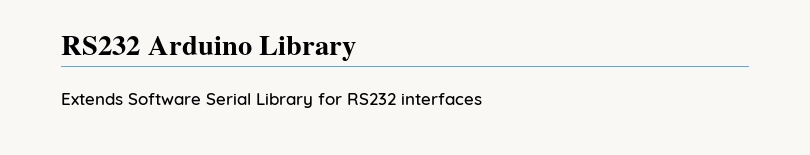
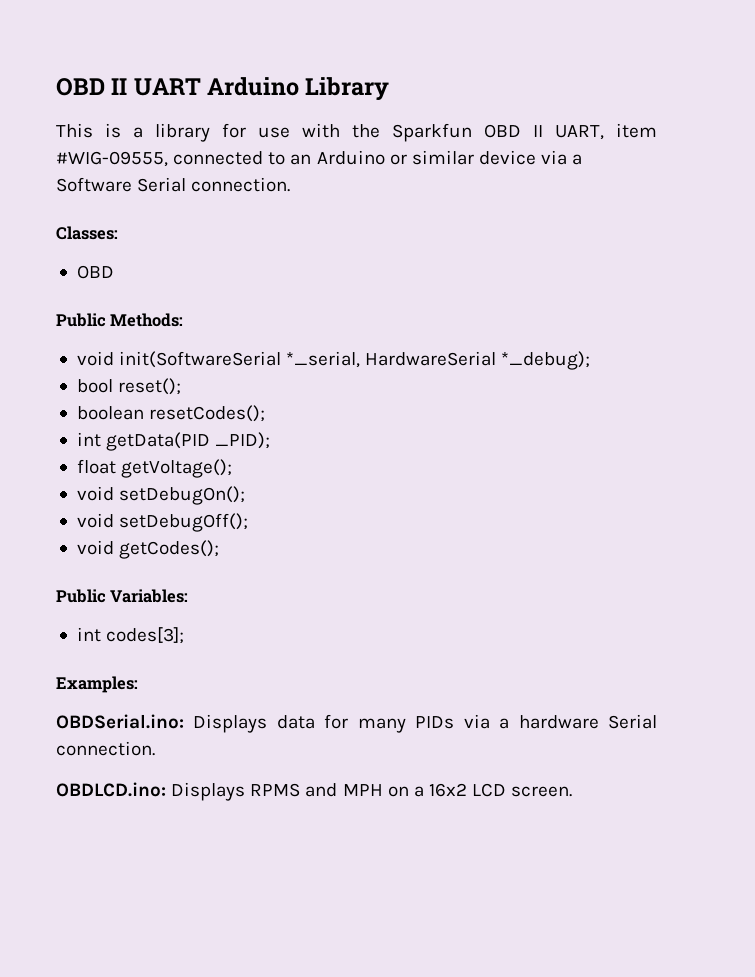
- RS232 Arduino Library
+ OBD II UART Arduino Library
- Extends Software Serial Library for RS232 interfaces
+ This is a library for use with the Sparkfun OBD II UART, item #WIG-09555, connected to an Arduino or similar device via a Software Serial connection.
+ Classes:
+ OBD
+ Public Methods:
+ void init(SoftwareSerial *_serial, HardwareSerial *_debug);
+ bool reset();
+ boolean resetCodes();
+ int getData(PID _PID);
+ float getVoltage();
+ void setDebugOn();
+ void setDebugOff();
+ void getCodes();
+ Public Variables:
+ int codes[3];
+ Examples:
+ OBDSerial.ino: Displays data for many PIDs via a hardware Serial connection.
+ OBDLCD.ino: Displays RPMS and MPH on a 16x2 LCD screen.

